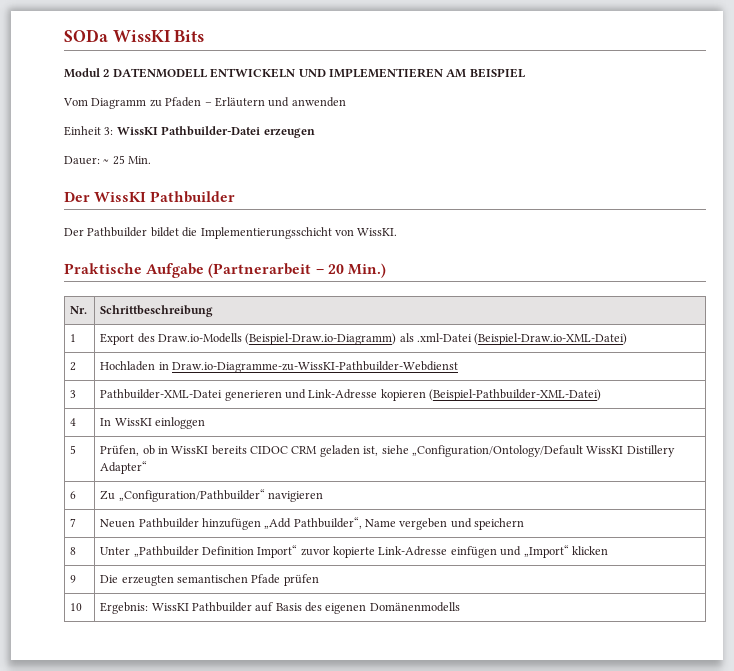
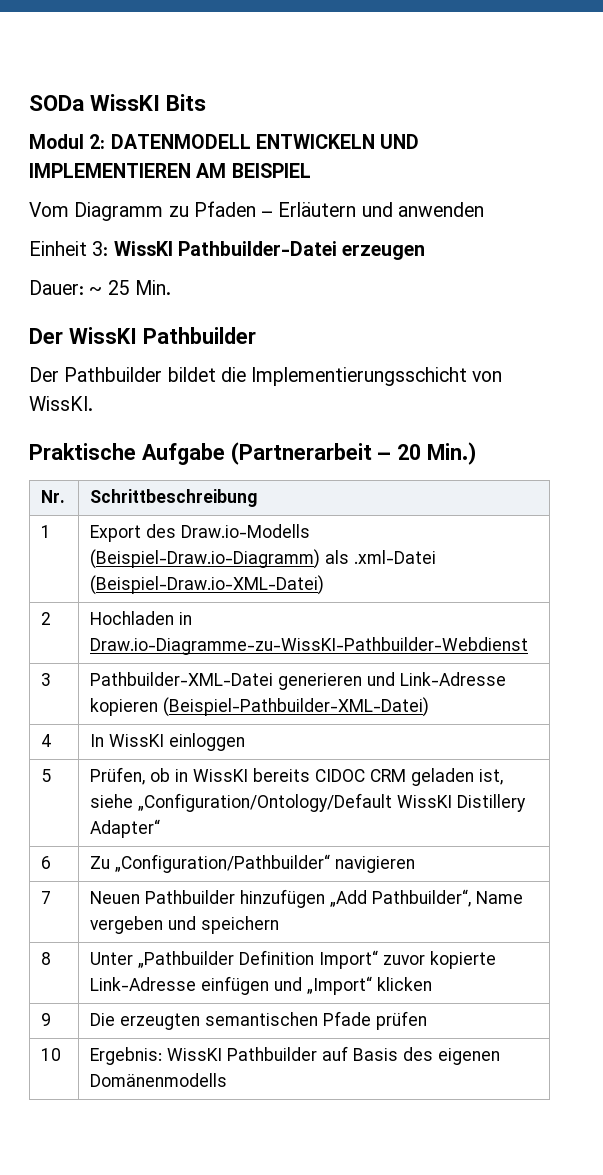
- Modul 2 DATENMODELL ENTWICKELN UND IMPLEMENTIEREN AM BEISPIEL
+ Modul 2: DATENMODELL ENTWICKELN UND IMPLEMENTIEREN AM BEISPIEL

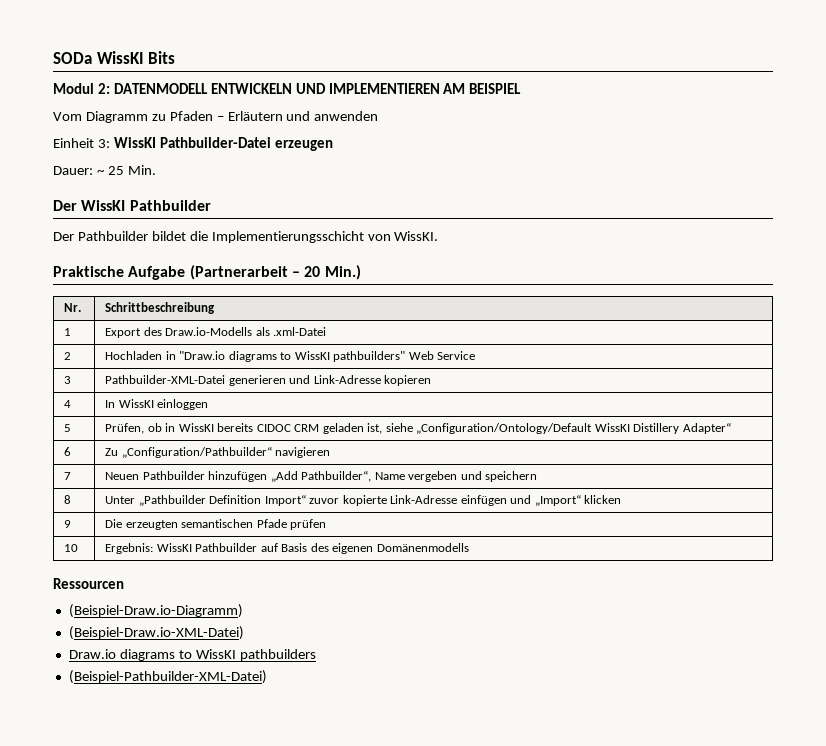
- 1 | Export des Draw.io-Modells (Beispiel-Draw.io-Diagramm) als .xml-Datei (Beispiel-Draw.io-XML-Datei)
+ 1 | Export des Draw.io-Modells als .xml-Datei
- 2 | Hochladen in Draw.io-Diagramme-zu-WissKI-Pathbuilder-Webdienst
+ 2 | Hochladen in "Draw.io diagrams to WissKI pathbuilders" Web Service
- 3 | Pathbuilder-XML-Datei generieren und Link-Adresse kopieren (Beispiel-Pathbuilder-XML-Datei)
+ 3 | Pathbuilder-XML-Datei generieren und Link-Adresse kopieren
+ Ressourcen
+ (Beispiel-Draw.io-Diagramm)
+ (Beispiel-Draw.io-XML-Datei)
+ Draw.io diagrams to WissKI pathbuilders
+ (Beispiel-Pathbuilder-XML-Datei)

